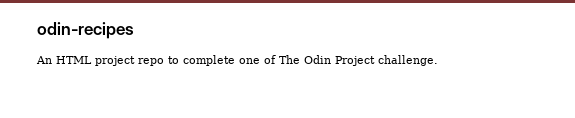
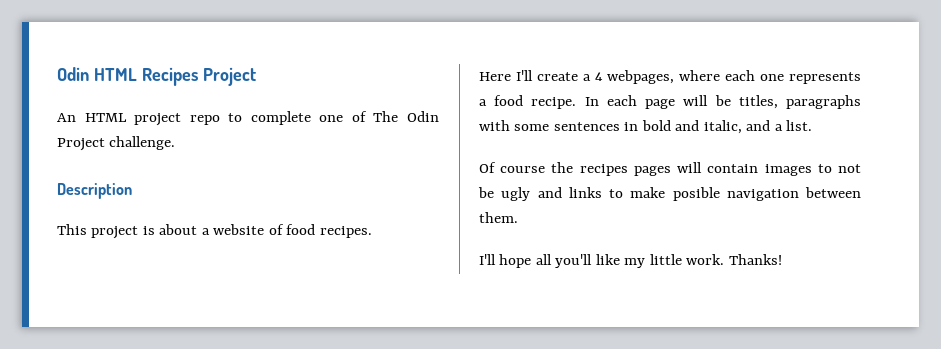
- odin-recipes
+ Odin HTML Recipes Project
+ Description
+ This project is about a website of food recipes.
+ Here I'll create a 4 webpages, where each one represents a food recipe. In each page will be titles, paragraphs with some sentences in bold and italic, and a list.
+ Of course the recipes pages will contain images to not be ugly and links to make posible navigation between them.
+ I'll hope all you'll like my little work. Thanks!

